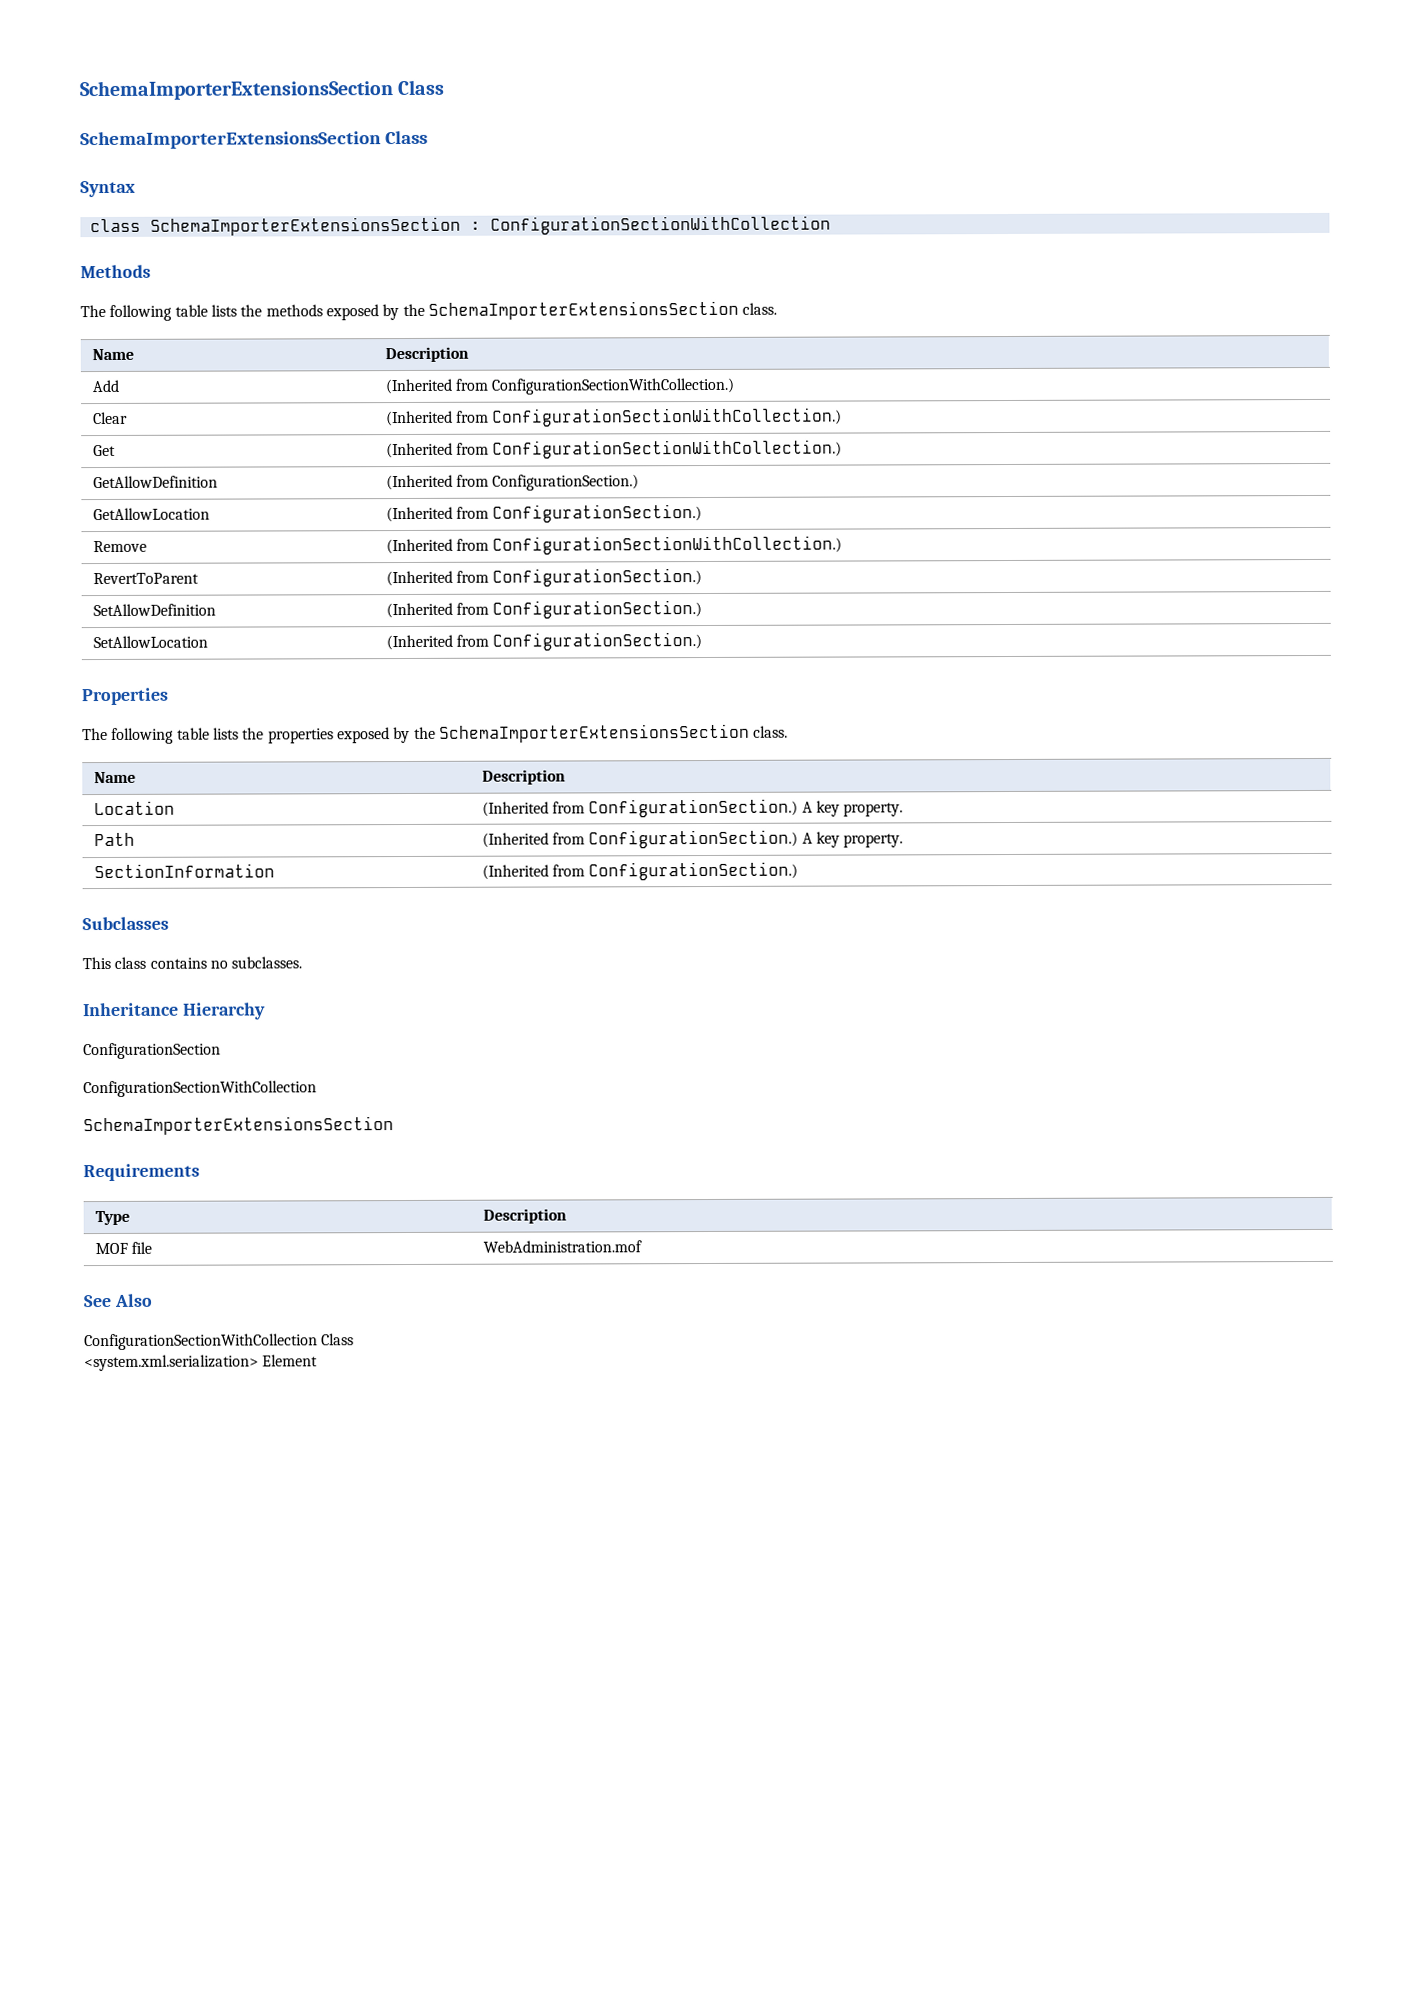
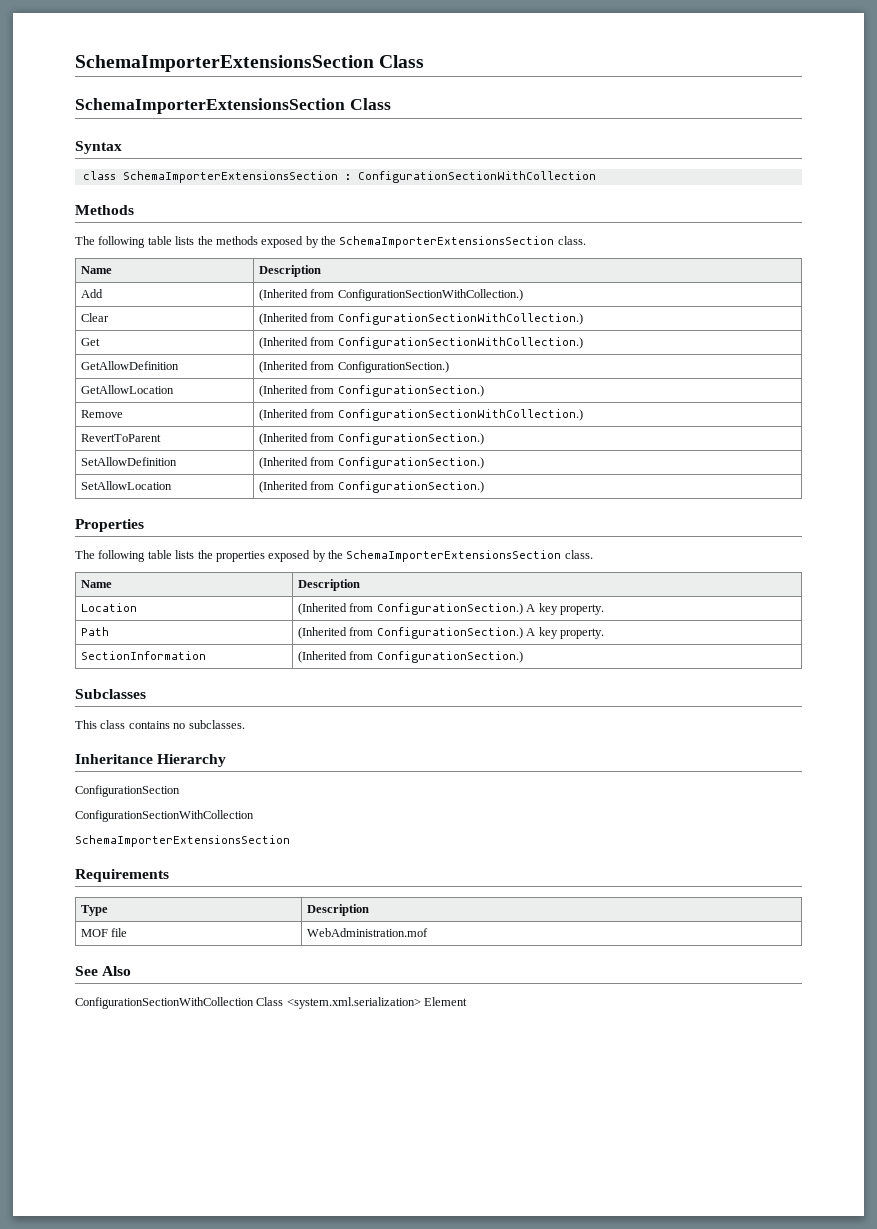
- ConfigurationSectionWithCollection Class
- <system.xml.serialization> Element
+ ConfigurationSectionWithCollection Class <system.xml.serialization> Element

